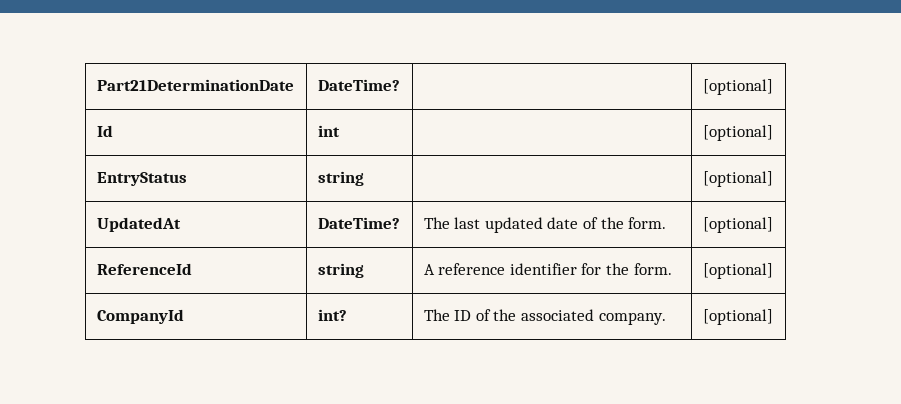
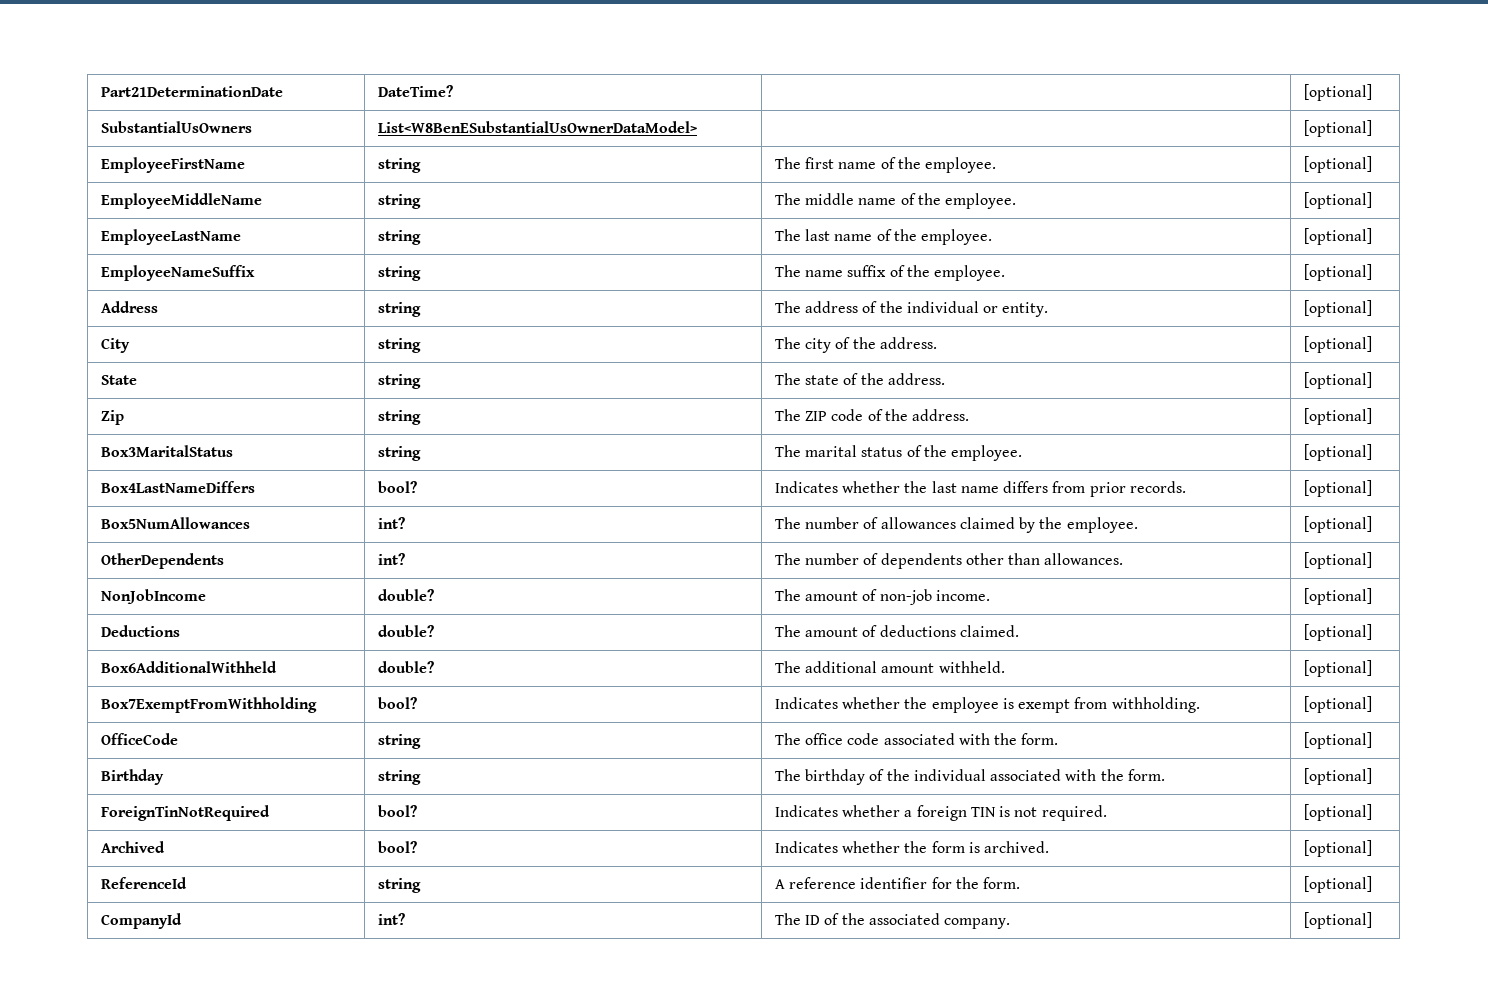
- Id | int | | [optional]
- EntryStatus | string | | [optional]
- UpdatedAt | DateTime? | The last updated date of the form. | [optional]
+ SubstantialUsOwners | List<W8BenESubstantialUsOwnerDataModel> | | [optional]
+ EmployeeFirstName | string | The first name of the employee. | [optional]
+ EmployeeMiddleName | string | The middle name of the employee. | [optional]
+ EmployeeLastName | string | The last name of the employee. | [optional]
+ EmployeeNameSuffix | string | The name suffix of the employee. | [optional]
+ Address | string | The address of the individual or entity. | [optional]
+ City | string | The city of the address. | [optional]
+ State | string | The state of the address. | [optional]
+ Zip | string | The ZIP code of the address. | [optional]
+ Box3MaritalStatus | string | The marital status of the employee. | [optional]
+ Box4LastNameDiffers | bool? | Indicates whether the last name differs from prior records. | [optional]
+ Box5NumAllowances | int? | The number of allowances claimed by the employee. | [optional]
+ OtherDependents | int? | The number of dependents other than allowances. | [optional]
+ NonJobIncome | double? | The amount of non-job income. | [optional]
+ Deductions | double? | The amount of deductions claimed. | [optional]
+ Box6AdditionalWithheld | double? | The additional amount withheld. | [optional]
+ Box7ExemptFromWithholding | bool? | Indicates whether the employee is exempt from withholding. | [optional]
+ OfficeCode | string | The office code associated with the form. | [optional]
+ Birthday | string | The birthday of the individual associated with the form. | [optional]
+ ForeignTinNotRequired | bool? | Indicates whether a foreign TIN is not required. | [optional]
+ Archived | bool? | Indicates whether the form is archived. | [optional]

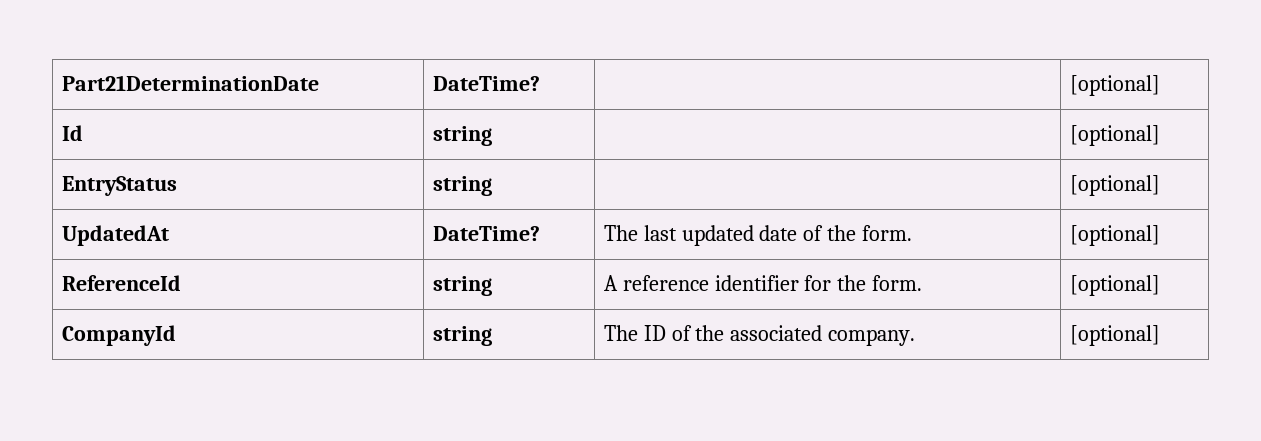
- SubstantialUsOwners | List<W8BenESubstantialUsOwnerDataModel> | | [optional]
- EmployeeFirstName | string | The first name of the employee. | [optional]
- EmployeeMiddleName | string | The middle name of the employee. | [optional]
- EmployeeLastName | string | The last name of the employee. | [optional]
- EmployeeNameSuffix | string | The name suffix of the employee. | [optional]
- Address | string | The address of the individual or entity. | [optional]
- City | string | The city of the address. | [optional]
- State | string | The state of the address. | [optional]
- Zip | string | The ZIP code of the address. | [optional]
- Box3MaritalStatus | string | The marital status of the employee. | [optional]
- Box4LastNameDiffers | bool? | Indicates whether the last name differs from prior records. | [optional]
- Box5NumAllowances | int? | The number of allowances claimed by the employee. | [optional]
- OtherDependents | int? | The number of dependents other than allowances. | [optional]
- NonJobIncome | double? | The amount of non-job income. | [optional]
- Deductions | double? | The amount of deductions claimed. | [optional]
- Box6AdditionalWithheld | double? | The additional amount withheld. | [optional]
- Box7ExemptFromWithholding | bool? | Indicates whether the employee is exempt from withholding. | [optional]
- OfficeCode | string | The office code associated with the form. | [optional]
- Birthday | string | The birthday of the individual associated with the form. | [optional]
- ForeignTinNotRequired | bool? | Indicates whether a foreign TIN is not required. | [optional]
- Archived | bool? | Indicates whether the form is archived. | [optional]
+ Id | string | | [optional]
+ EntryStatus | string | | [optional]
+ UpdatedAt | DateTime? | The last updated date of the form. | [optional]
- CompanyId | int? | The ID of the associated company. | [optional]
+ CompanyId | string | The ID of the associated company. | [optional]

